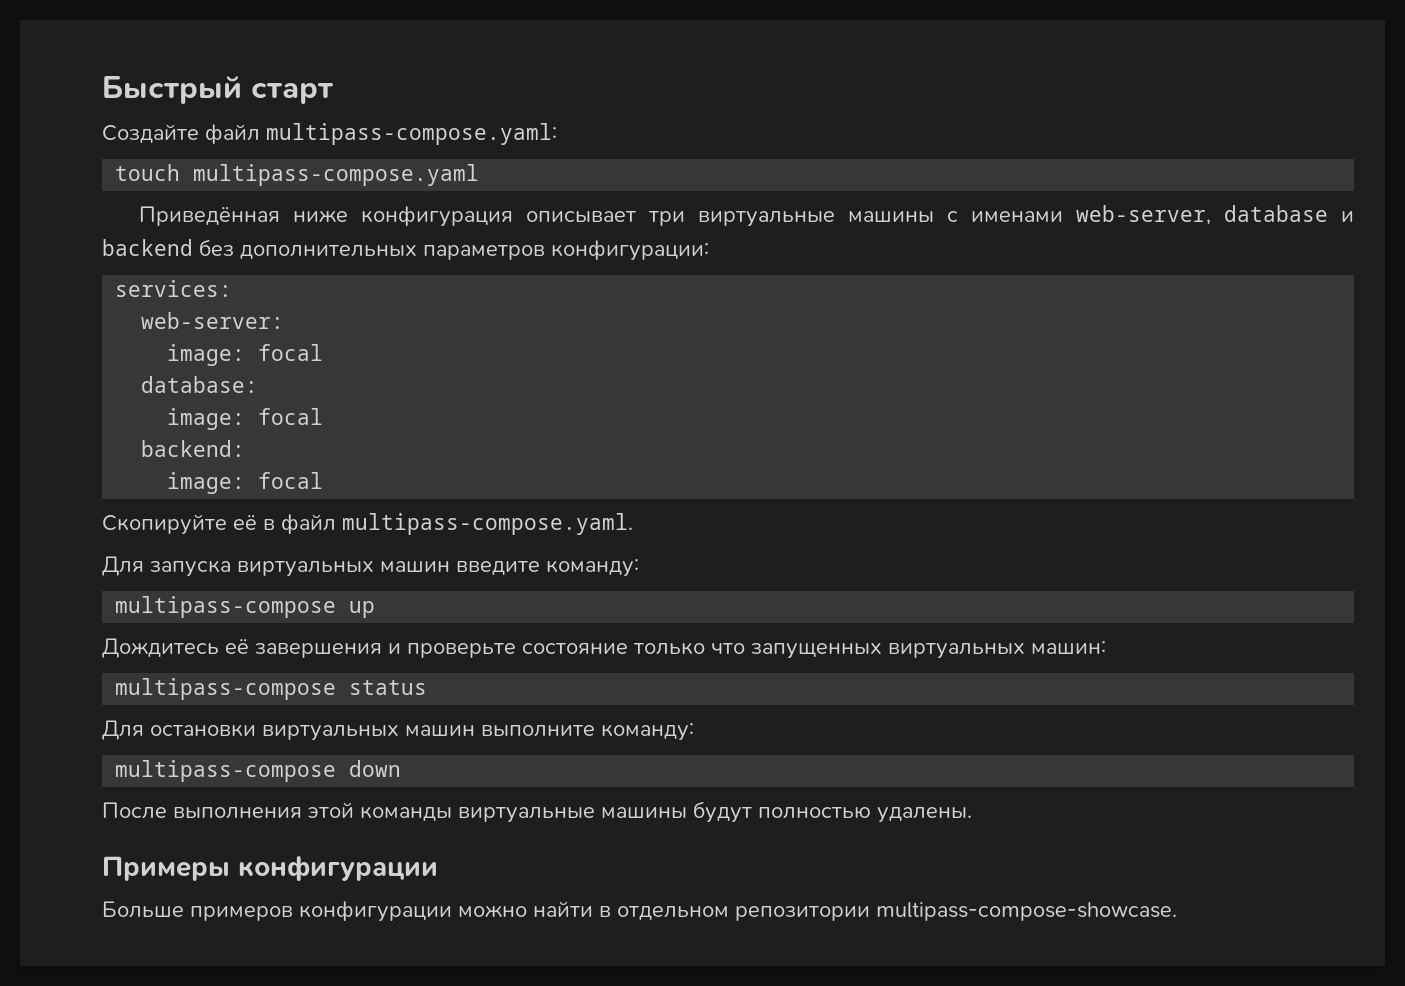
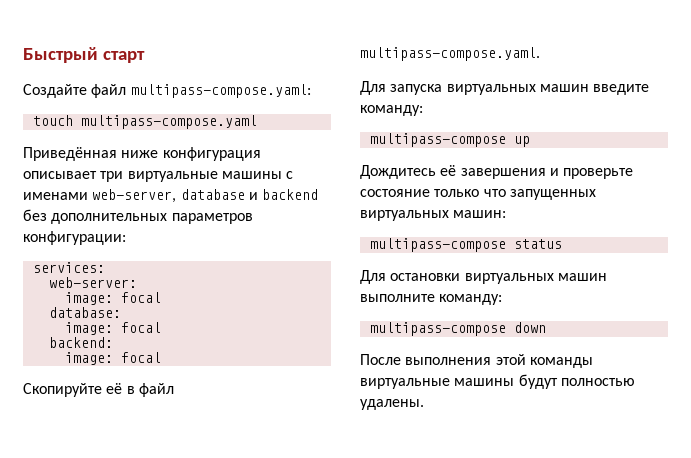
- Примеры конфигурации
- Больше примеров конфигурации можно найти в отдельном репозитории multipass-compose-showcase.

